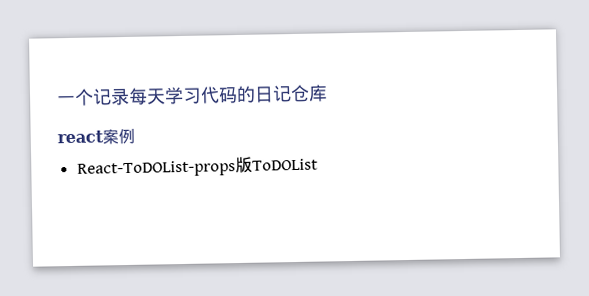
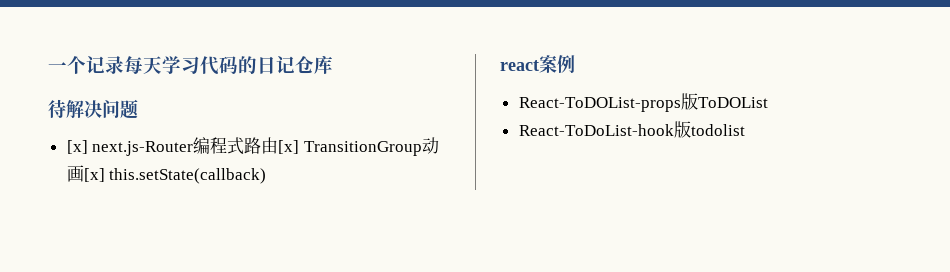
+ 待解决问题
+ [x] next.js-Router编程式路由[x] TransitionGroup动画[x] this.setState(callback)
+ React-ToDoList-hook版todolist

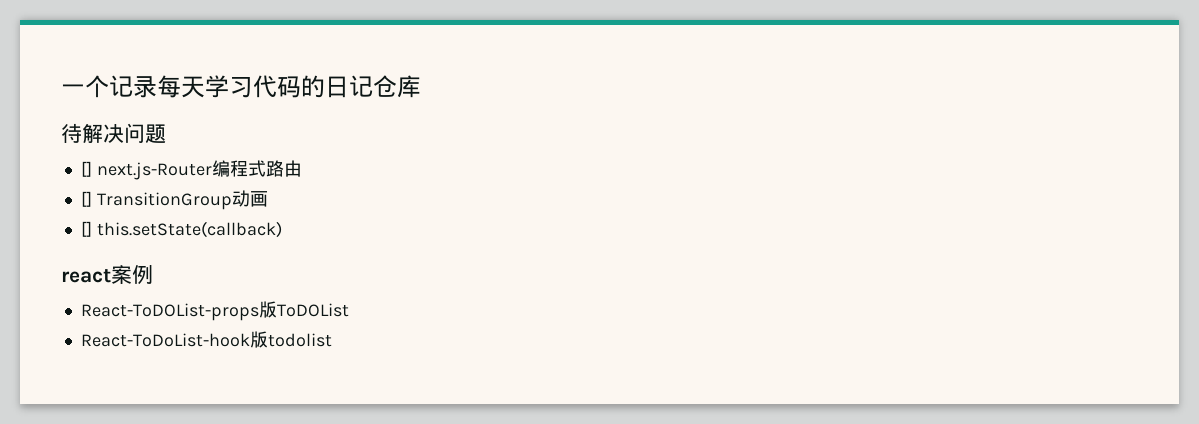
- [x] next.js-Router编程式路由[x] TransitionGroup动画[x] this.setState(callback)
+ [] next.js-Router编程式路由
+ [] TransitionGroup动画
+ [] this.setState(callback)

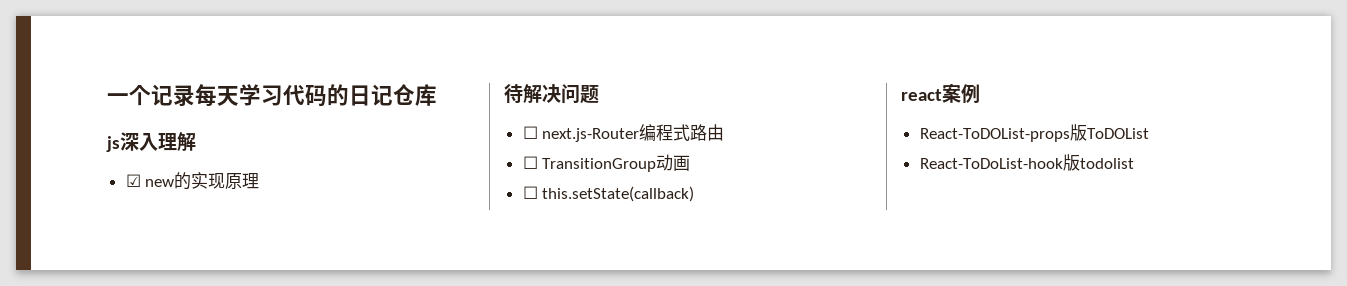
+ js深入理解
+ ☑ new的实现原理
- [] next.js-Router编程式路由
+ ☐ next.js-Router编程式路由
- [] TransitionGroup动画
+ ☐ TransitionGroup动画
- [] this.setState(callback)
+ ☐ this.setState(callback)

